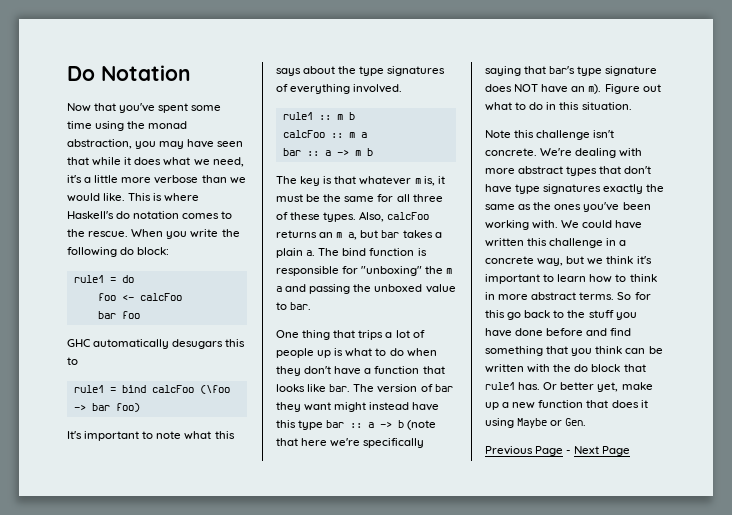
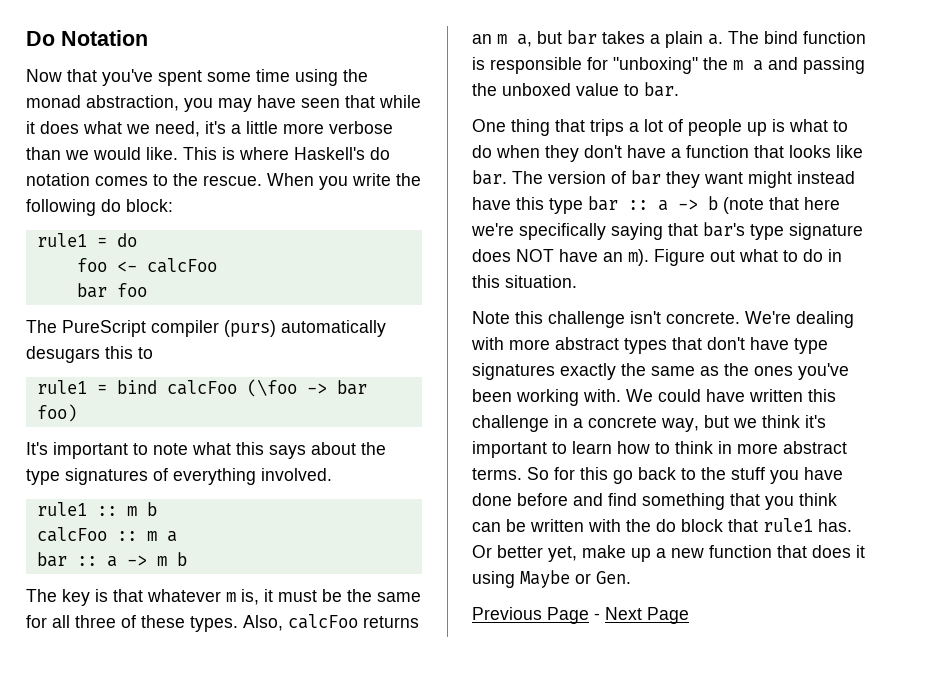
- GHC automatically desugars this to
+ The PureScript compiler (purs) automatically desugars this to

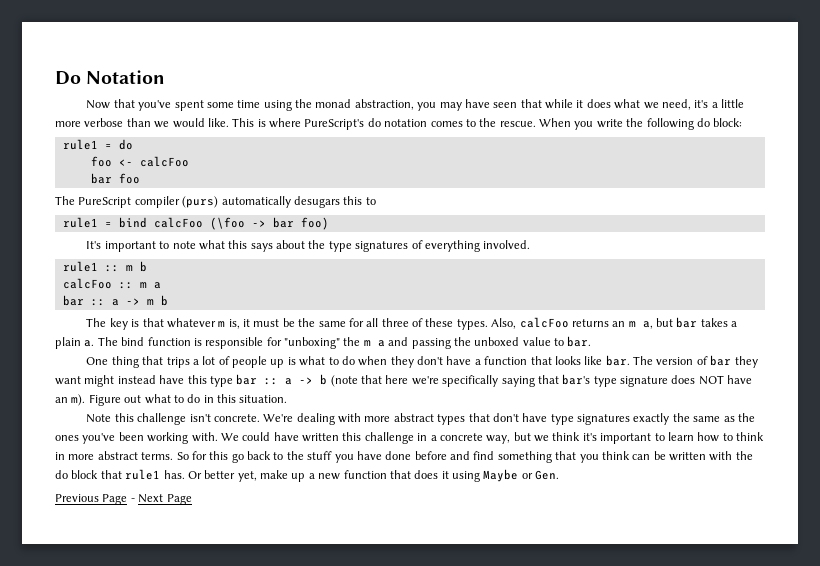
- This is where Haskell's do notation comes to the rescue.
+ This is where PureScript's do notation comes to the rescue.

